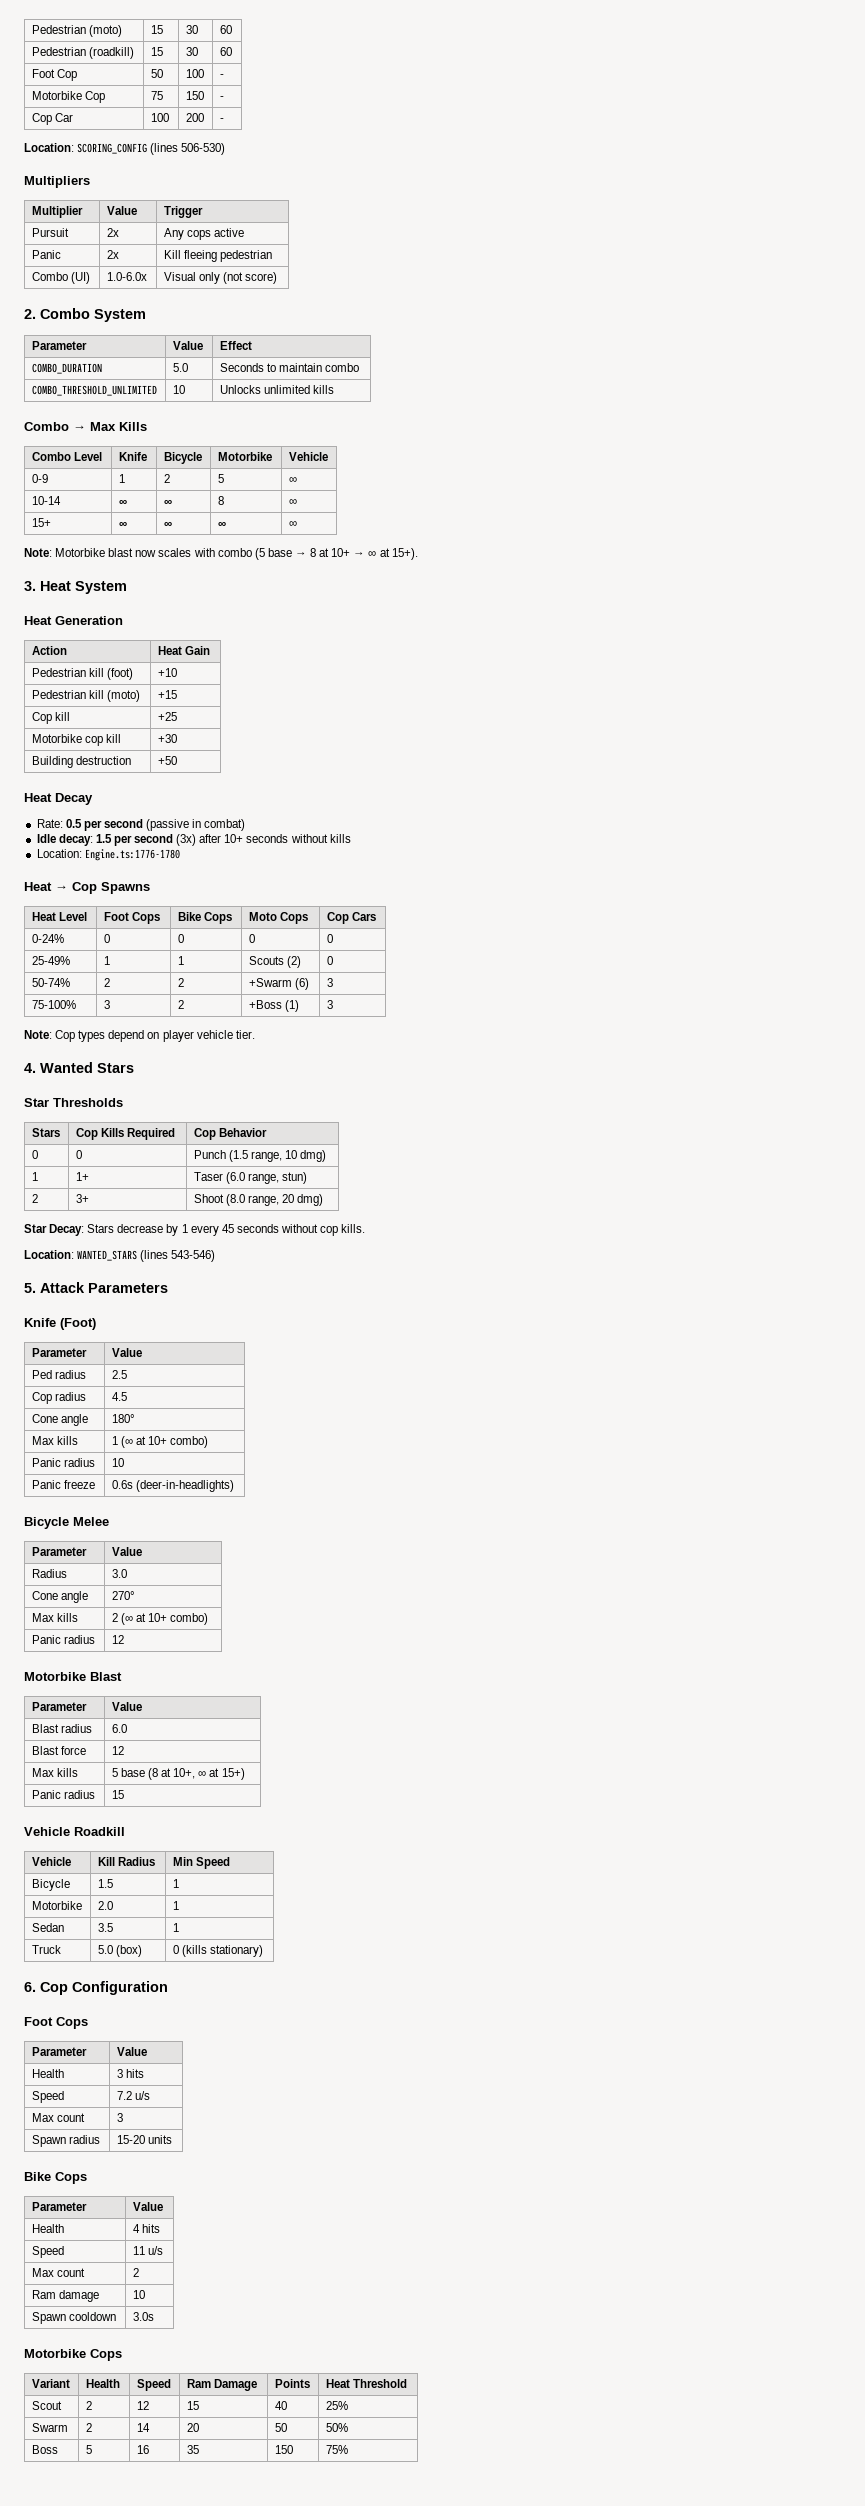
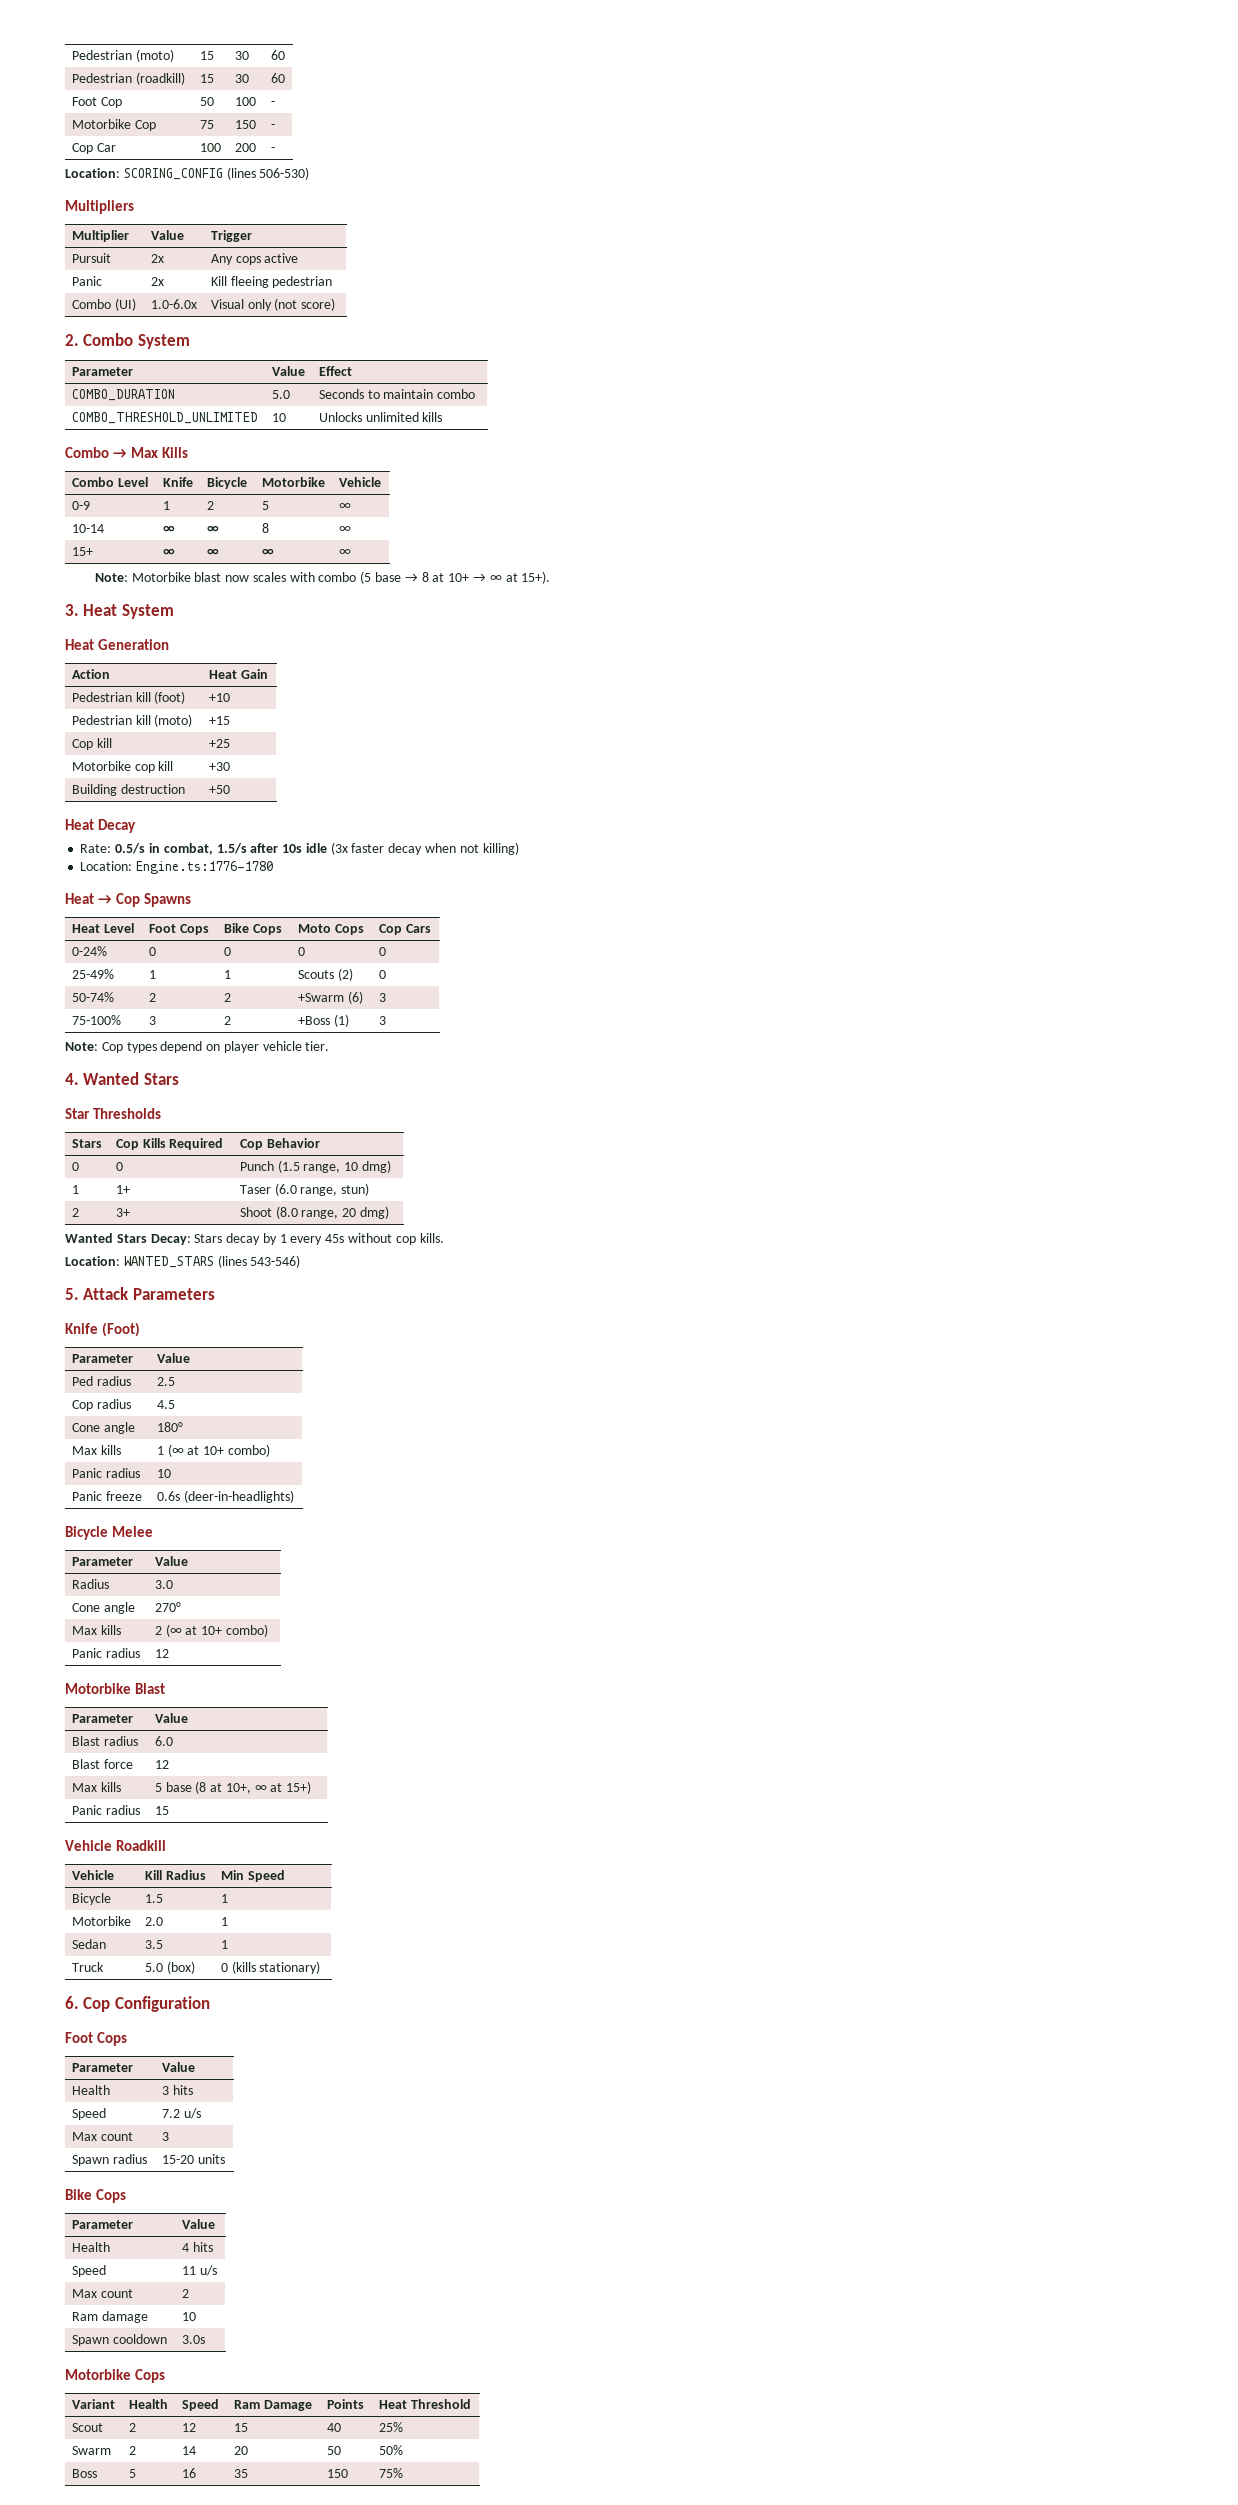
- Rate: 0.5 per second (passive in combat)
- Idle decay: 1.5 per second (3x) after 10+ seconds without kills
+ Rate: 0.5/s in combat, 1.5/s after 10s idle (3x faster decay when not killing)
- Star Decay: Stars decrease by 1 every 45 seconds without cop kills.
+ Wanted Stars Decay: Stars decay by 1 every 45s without cop kills.

